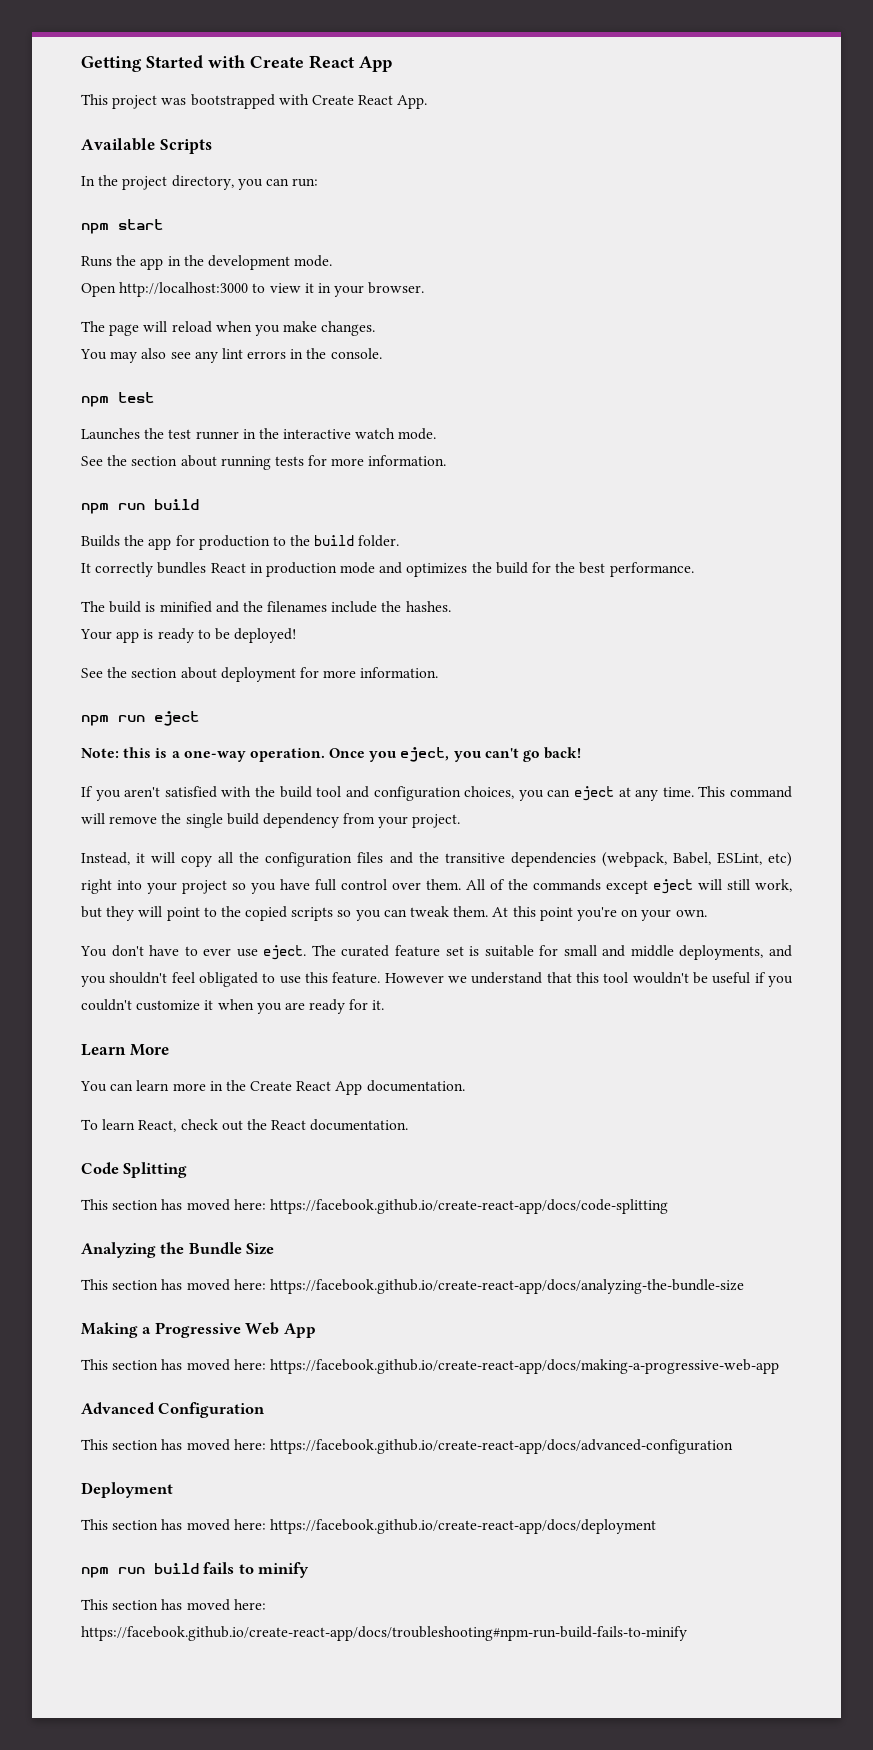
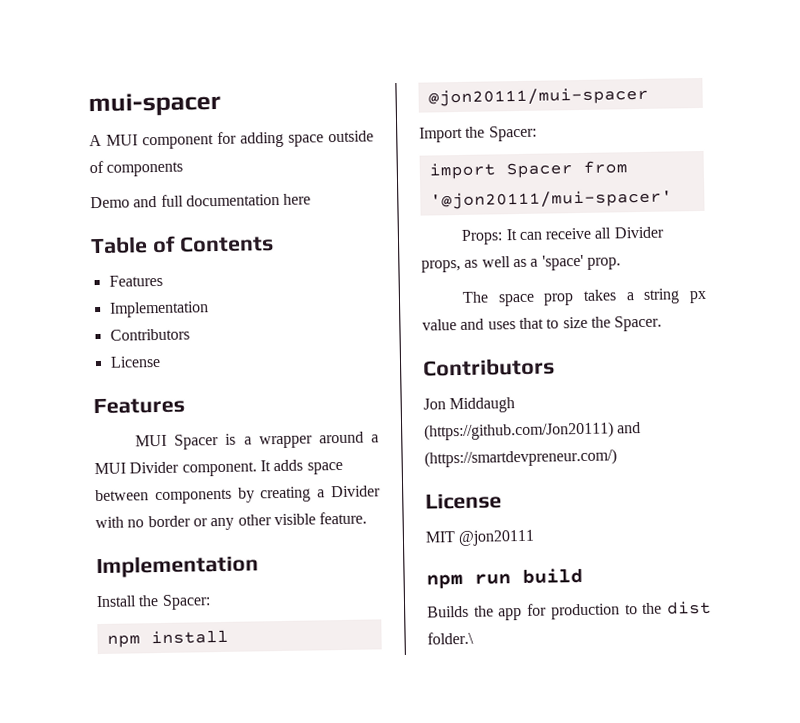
- Getting Started with Create React App
- This project was bootstrapped with Create React App.
- Available Scripts
- In the project directory, you can run:
- npm start
- Runs the app in the development mode.
- Open http://localhost:3000 to view it in your browser.
- The page will reload when you make changes.
- You may also see any lint errors in the console.
- npm test
- Launches the test runner in the interactive watch mode.
- See the section about running tests for more information.
+ mui-spacer
+ A MUI component for adding space outside of components
+ Demo and full documentation here
+ Table of Contents
+ Features
+ Implementation
+ Contributors
+ License
+ Features
+ MUI Spacer is a wrapper around a MUI Divider component. It adds space between components by creating a Divider with no border or any other visible feature.
+ Implementation
+ Install the Spacer:
+ npm install @jon20111/mui-spacer
+ Import the Spacer:
+ import Spacer from '@jon20111/mui-spacer'
+ Props: It can receive all Divider props, as well as a 'space' prop.
+ The space prop takes a string px value and uses that to size the Spacer.
+ Contributors
+ Jon Middaugh (https://github.com/Jon20111) and (https://smartdevpreneur.com/)
+ License
+ MIT @jon20111
- Builds the app for production to the build folder.
- It correctly bundles React in production mode and optimizes the build for the best performance.
- The build is minified and the filenames include the hashes.
- Your app is ready to be deployed!
- See the section about deployment for more information.
- npm run eject
- Note: this is a one-way operation. Once you eject, you can't go back!
- If you aren't satisfied with the build tool and configuration choices, you can eject at any time. This command will remove the single build dependency from your project.
- Instead, it will copy all the configuration files and the transitive dependencies (webpack, Babel, ESLint, etc) right into your project so you have full control over them. All of the commands except eject will still work, but they will point to the copied scripts so you can tweak them. At this point you're on your own.
- You don't have to ever use eject. The curated feature set is suitable for small and middle deployments, and you shouldn't feel obligated to use this feature. However we understand that this tool wouldn't be useful if you couldn't customize it when you are ready for it.
- Learn More
- You can learn more in the Create React App documentation.
- To learn React, check out the React documentation.
- Code Splitting
- This section has moved here: https://facebook.github.io/create-react-app/docs/code-splitting
- Analyzing the Bundle Size
- This section has moved here: https://facebook.github.io/create-react-app/docs/analyzing-the-bundle-size
- Making a Progressive Web App
- This section has moved here: https://facebook.github.io/create-react-app/docs/making-a-progressive-web-app
- Advanced Configuration
- This section has moved here: https://facebook.github.io/create-react-app/docs/advanced-configuration
- Deployment
- This section has moved here: https://facebook.github.io/create-react-app/docs/deployment
- npm run build fails to minify
- This section has moved here: https://facebook.github.io/create-react-app/docs/troubleshooting#npm-run-build-fails-to-minify
+ Builds the app for production to the dist folder.\

